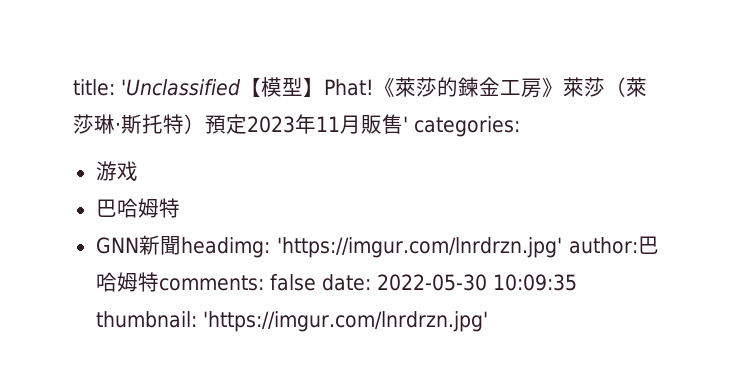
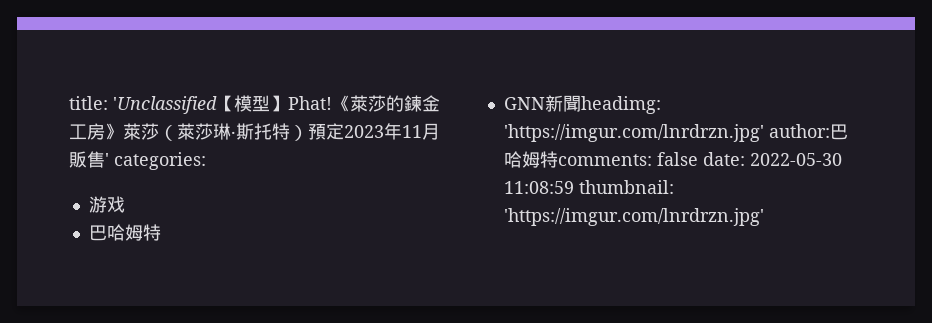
- GNN新聞headimg: 'https://imgur.com/lnrdrzn.jpg' author:巴哈姆特comments: false date: 2022-05-30 10:09:35 thumbnail: 'https://imgur.com/lnrdrzn.jpg'
+ GNN新聞headimg: 'https://imgur.com/lnrdrzn.jpg' author:巴哈姆特comments: false date: 2022-05-30 11:08:59 thumbnail: 'https://imgur.com/lnrdrzn.jpg'

